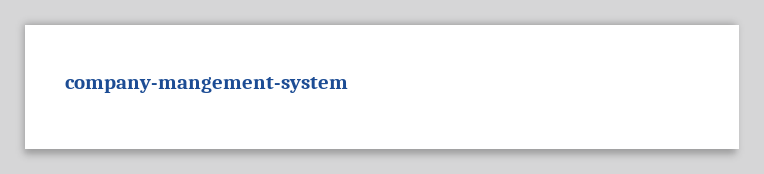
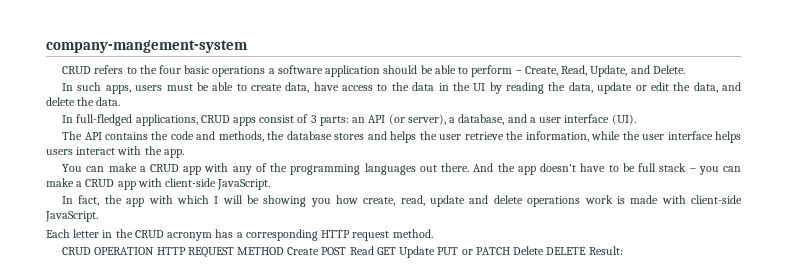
+ CRUD refers to the four basic operations a software application should be able to perform – Create, Read, Update, and Delete.
+ In such apps, users must be able to create data, have access to the data in the UI by reading the data, update or edit the data, and delete the data.
+ In full-fledged applications, CRUD apps consist of 3 parts: an API (or server), a database, and a user interface (UI).
+ The API contains the code and methods, the database stores and helps the user retrieve the information, while the user interface helps users interact with the app.
+ You can make a CRUD app with any of the programming languages out there. And the app doesn’t have to be full stack – you can make a CRUD app with client-side JavaScript.
+ In fact, the app with which I will be showing you how create, read, update and delete operations work is made with client-side JavaScript.
+ Each letter in the CRUD acronym has a corresponding HTTP request method.
+ CRUD OPERATION HTTP REQUEST METHOD Create POST Read GET Update PUT or PATCH Delete DELETE Result:

